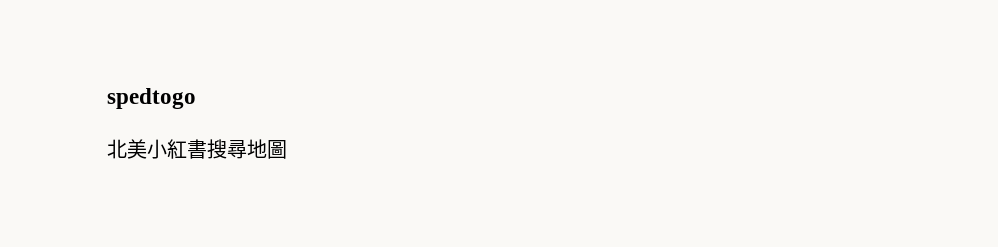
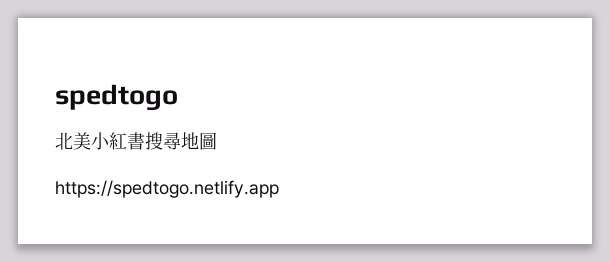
+ https://spedtogo.netlify.app

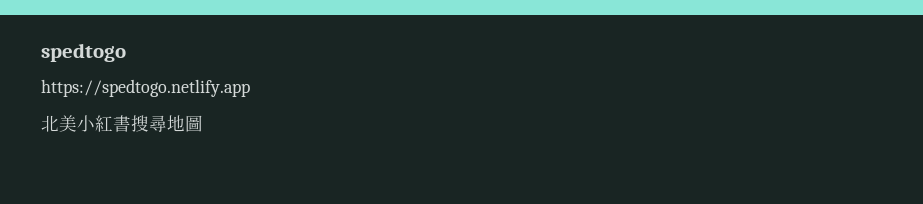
+ https://spedtogo.netlify.app
- https://spedtogo.netlify.app

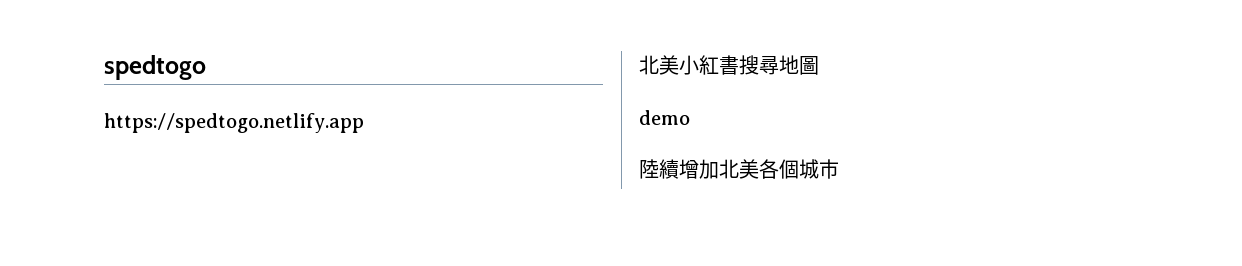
+ demo
+ 陸續增加北美各個城市

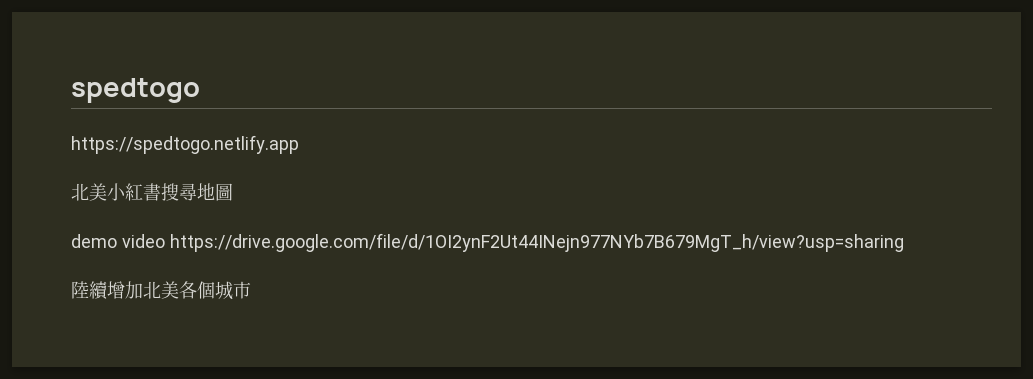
- demo
+ demo video https://drive.google.com/file/d/1OI2ynF2Ut44INejn977NYb7B679MgT_h/view?usp=sharing

